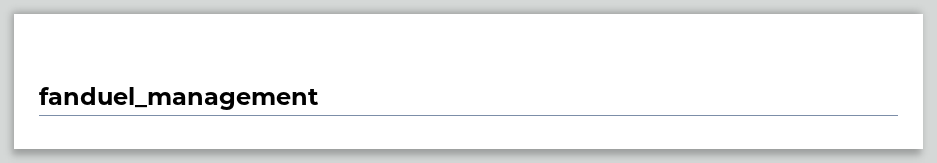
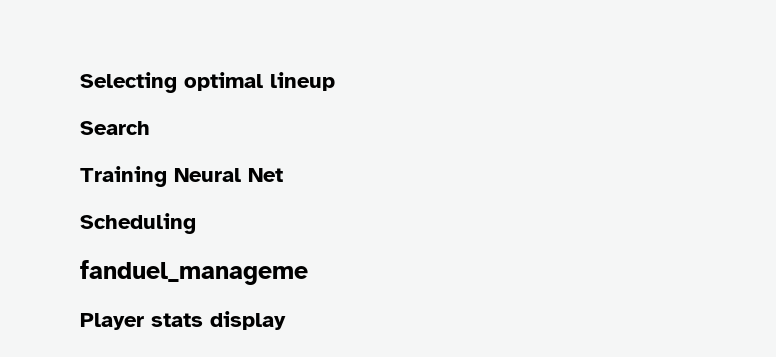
- fanduel_management
+ Selecting optimal lineup
+ Search
+ Training Neural Net
+ Scheduling
+ fanduel_manageme
+ Player stats display

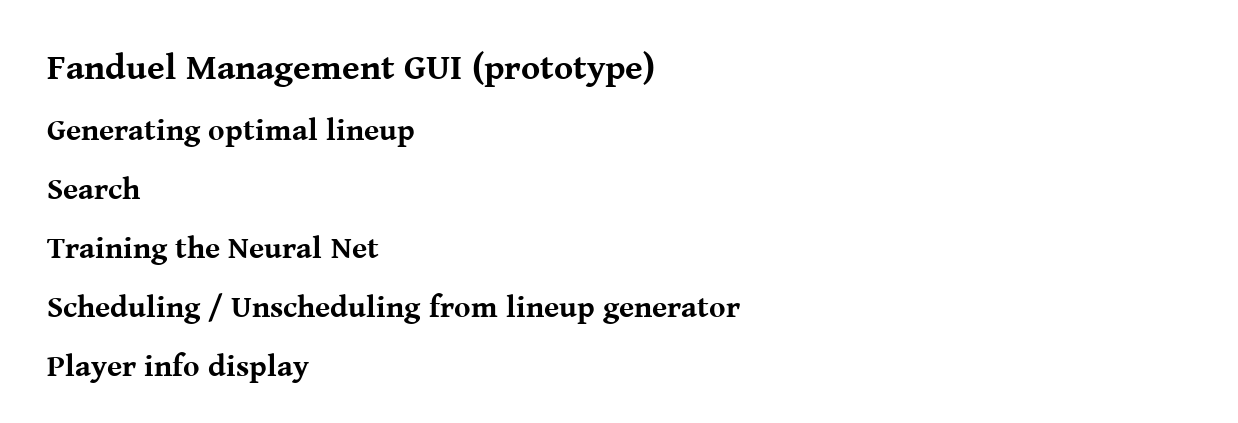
- Selecting optimal lineup
+ Fanduel Management GUI (prototype)
+ Generating optimal lineup
- Training Neural Net
+ Training the Neural Net
- Scheduling
- fanduel_manageme
+ Scheduling / Unscheduling from lineup generator
- Player stats display
+ Player info display

